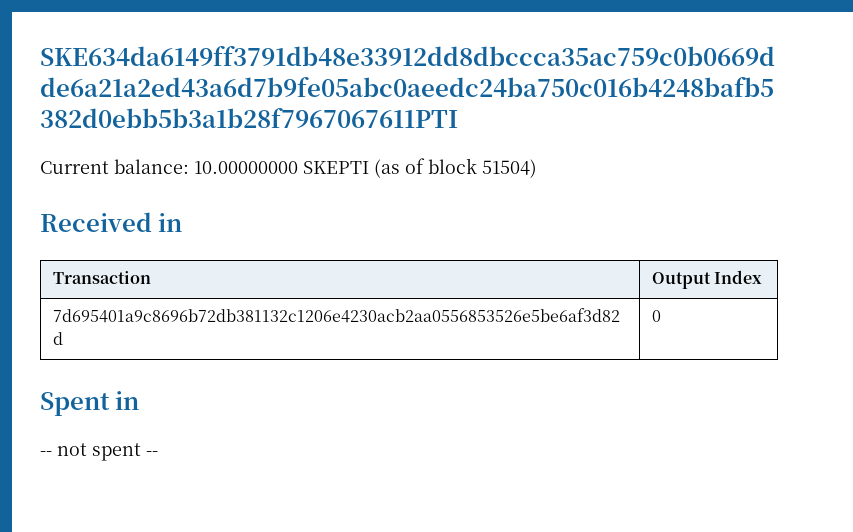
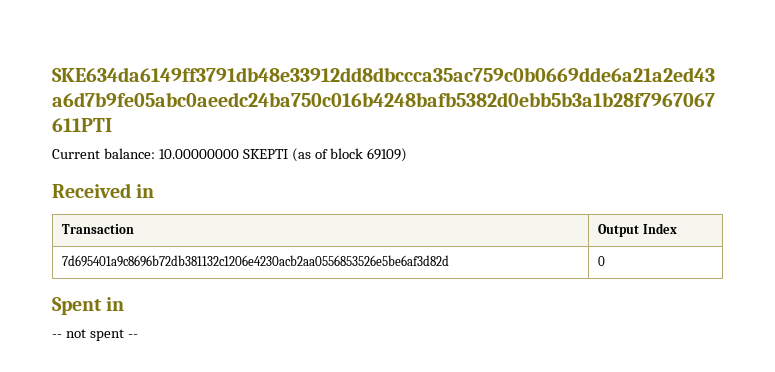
- Current balance: 10.00000000 SKEPTI (as of block 51504)
+ Current balance: 10.00000000 SKEPTI (as of block 69109)

